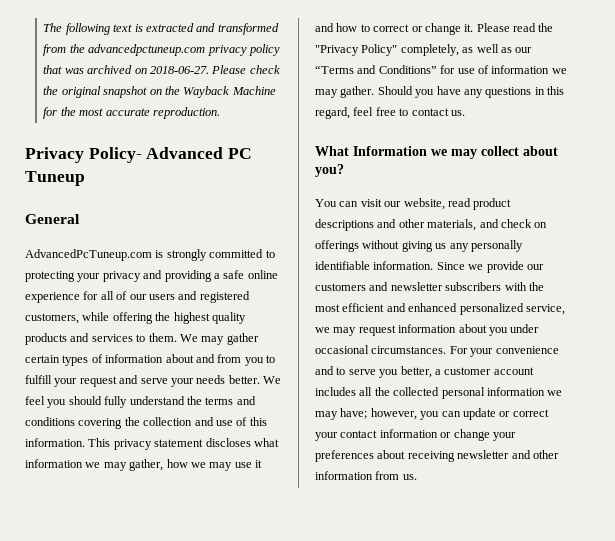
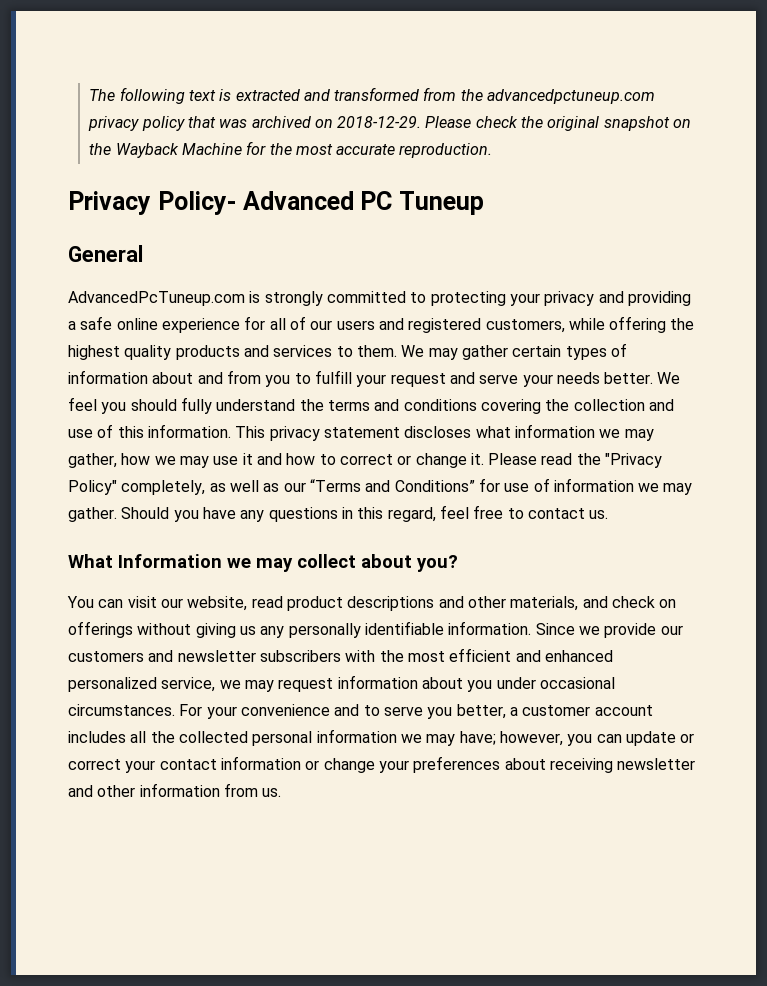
- The following text is extracted and transformed from the advancedpctuneup.com privacy policy that was archived on 2018-06-27.
+ The following text is extracted and transformed from the advancedpctuneup.com privacy policy that was archived on 2018-12-29.

